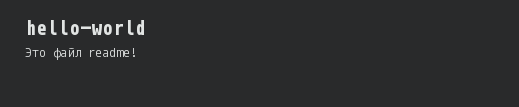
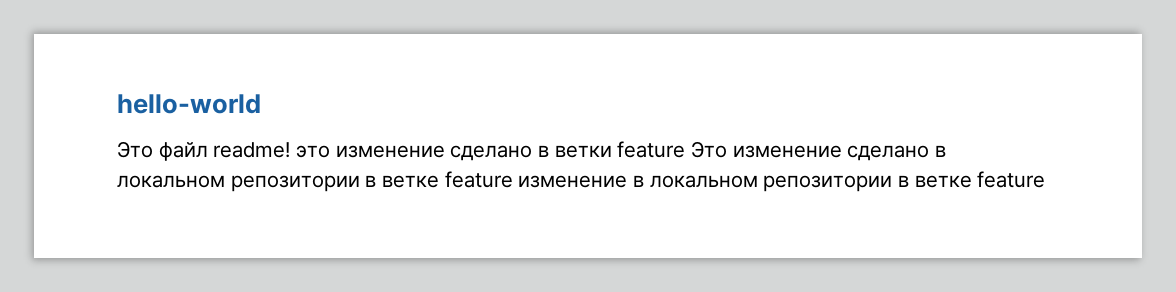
- Это файл readme!
+ Это файл readme! это изменение сделано в ветки feature Это изменение сделано в локальном репозитории в ветке feature изменение в локальном репозитории в ветке feature

